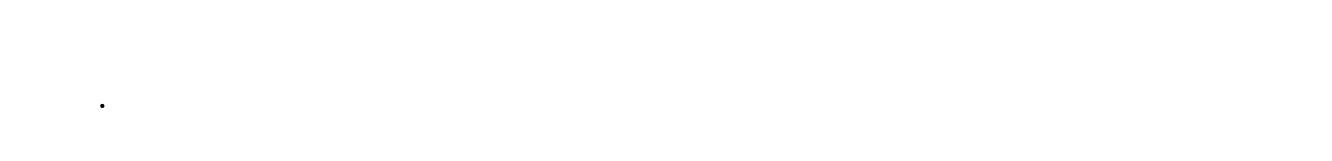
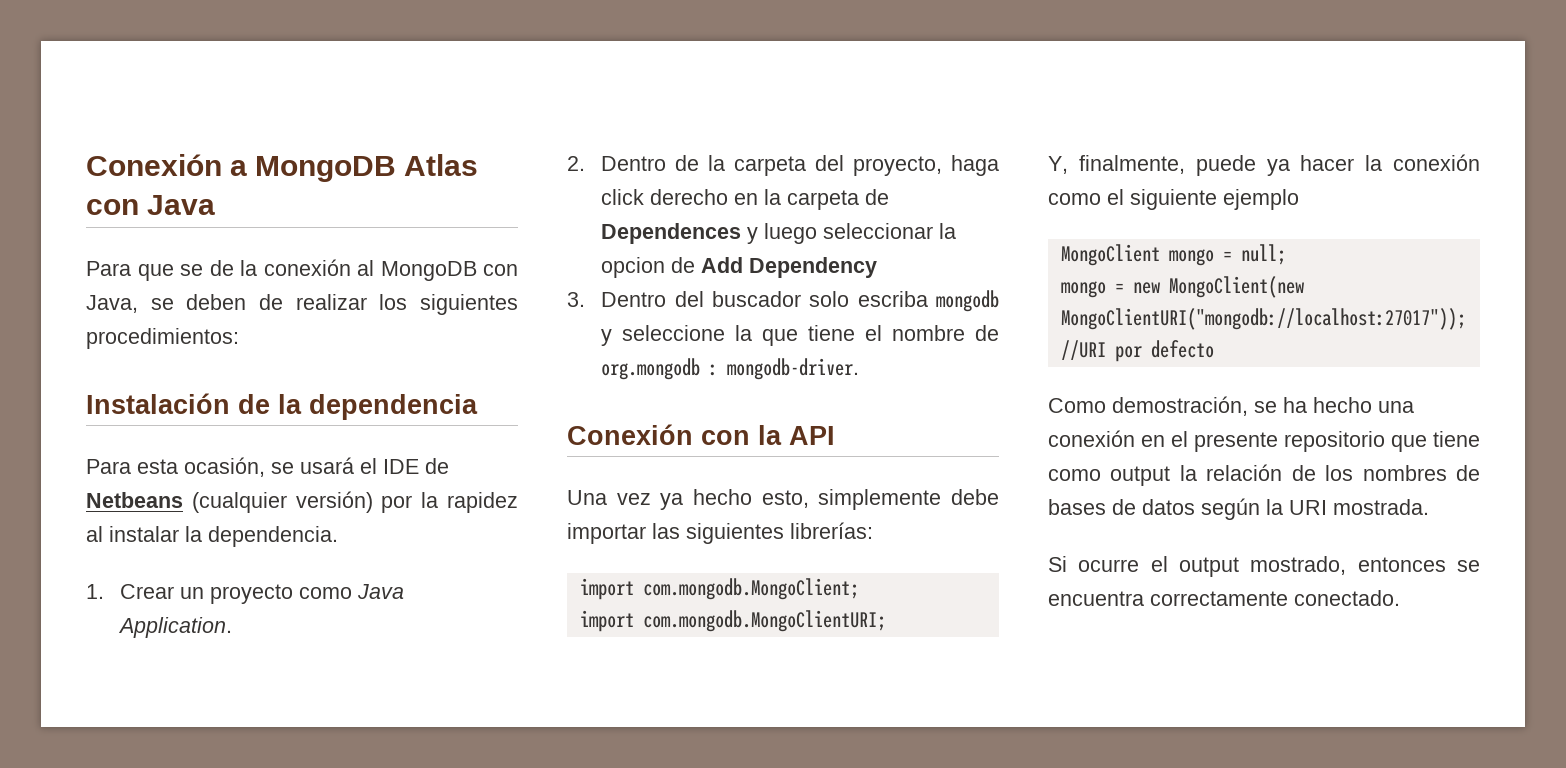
- .
+ Conexión a MongoDB Atlas con Java
+ Para que se de la conexión al MongoDB con Java, se deben de realizar los siguientes procedimientos:
+ Instalación de la dependencia
+ Para esta ocasión, se usará el IDE de Netbeans (cualquier versión) por la rapidez al instalar la dependencia.
+ 1. Crear un proyecto como Java Application.
+ 2. Dentro de la carpeta del proyecto, haga click derecho en la carpeta de Dependences y luego seleccionar la opcion de Add Dependency
+ 3. Dentro del buscador solo escriba mongodb y seleccione la que tiene el nombre de org.mongodb : mongodb-driver.
+ Conexión con la API
+ Una vez ya hecho esto, simplemente debe importar las siguientes librerías:
+ import com.mongodb.MongoClient;
+ import com.mongodb.MongoClientURI;
+ Y, finalmente, puede ya hacer la conexión como el siguiente ejemplo
+ MongoClient mongo = null;
+ mongo = new MongoClient(new MongoClientURI("mongodb://localhost:27017")); //URI por defecto
+ Como demostración, se ha hecho una conexión en el presente repositorio que tiene como output la relación de los nombres de bases de datos según la URI mostrada.
+ Si ocurre el output mostrado, entonces se encuentra correctamente conectado.

